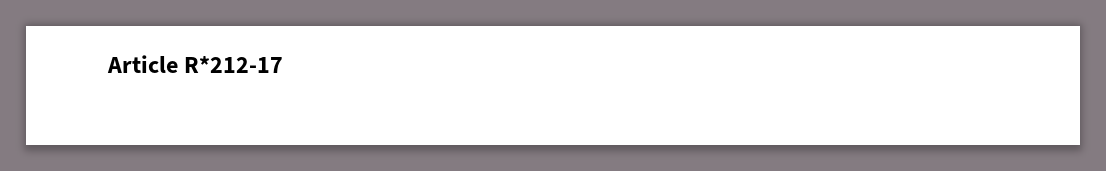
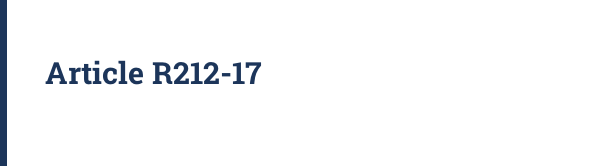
- Article R*212-17
+ Article R212-17

